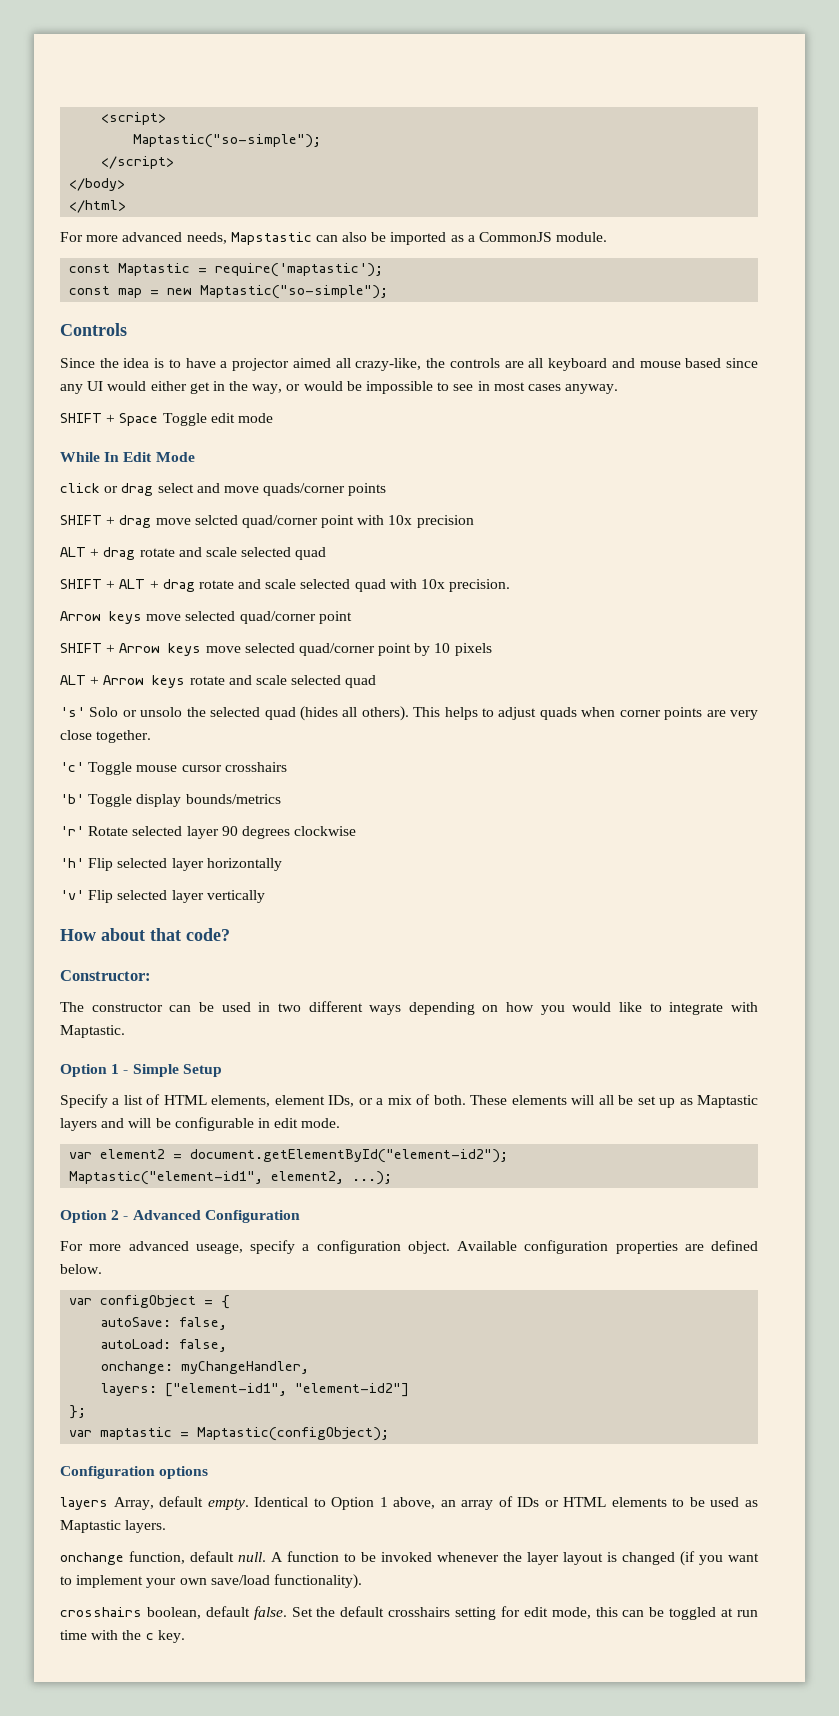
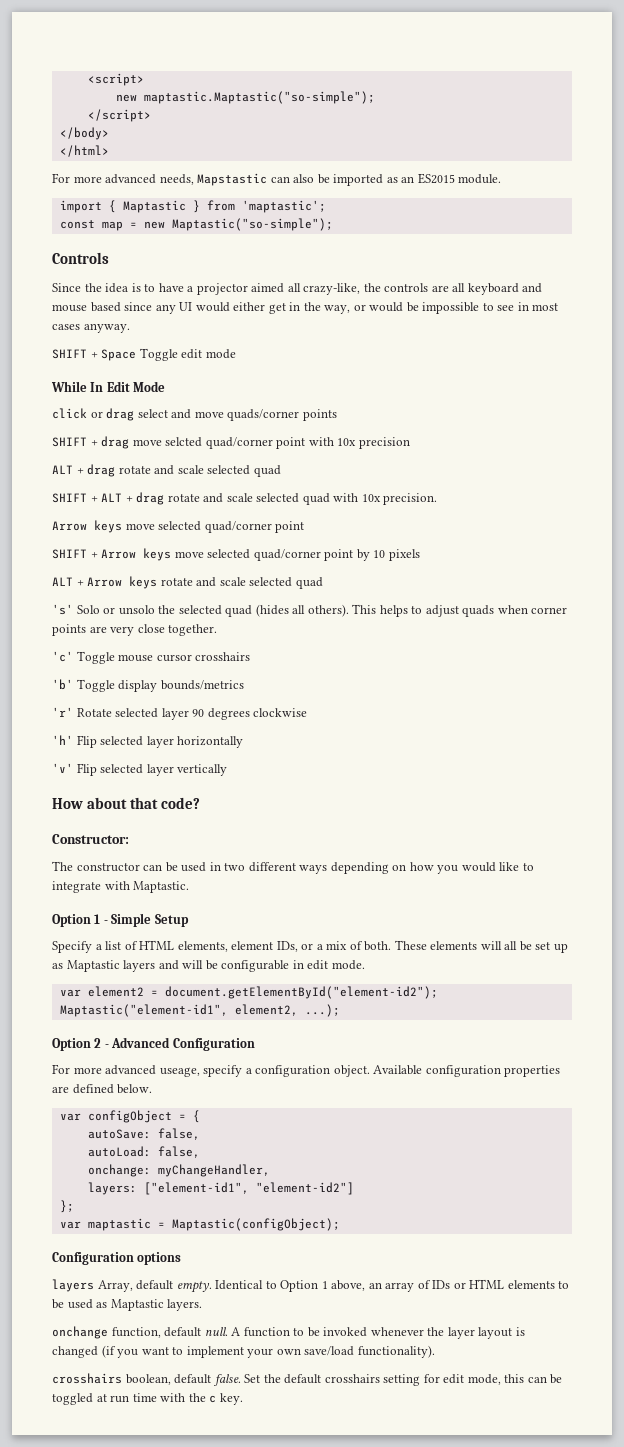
  <script>
- Maptastic("so-simple");
+ new maptastic.Maptastic("so-simple");
- For more advanced needs, Mapstastic can also be imported as a CommonJS module.
+ For more advanced needs, Mapstastic can also be imported as an ES2015 module.
- const Maptastic = require('maptastic');
+ import { Maptastic } from 'maptastic';

